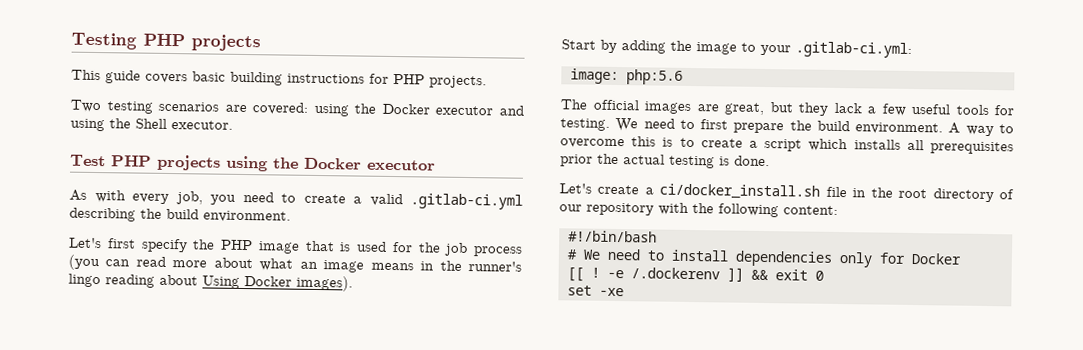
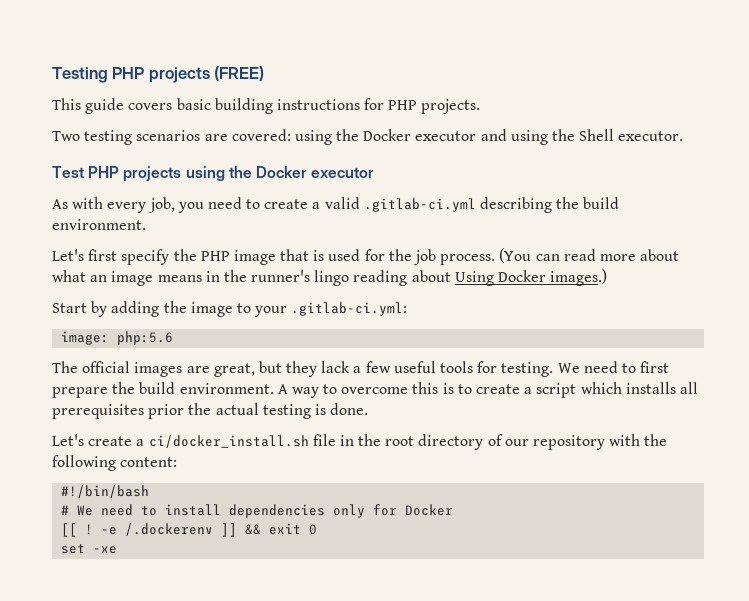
- Testing PHP projects
+ Testing PHP projects (FREE)
- Let's first specify the PHP image that is used for the job process (you can read more about what an image means in the runner's lingo reading about Using Docker images).
+ Let's first specify the PHP image that is used for the job process. (You can read more about what an image means in the runner's lingo reading about Using Docker images.)

